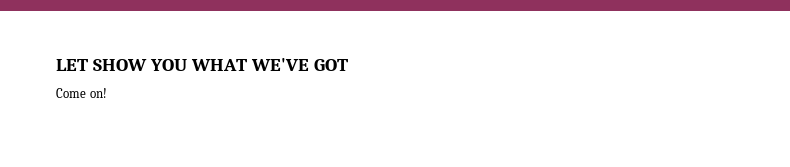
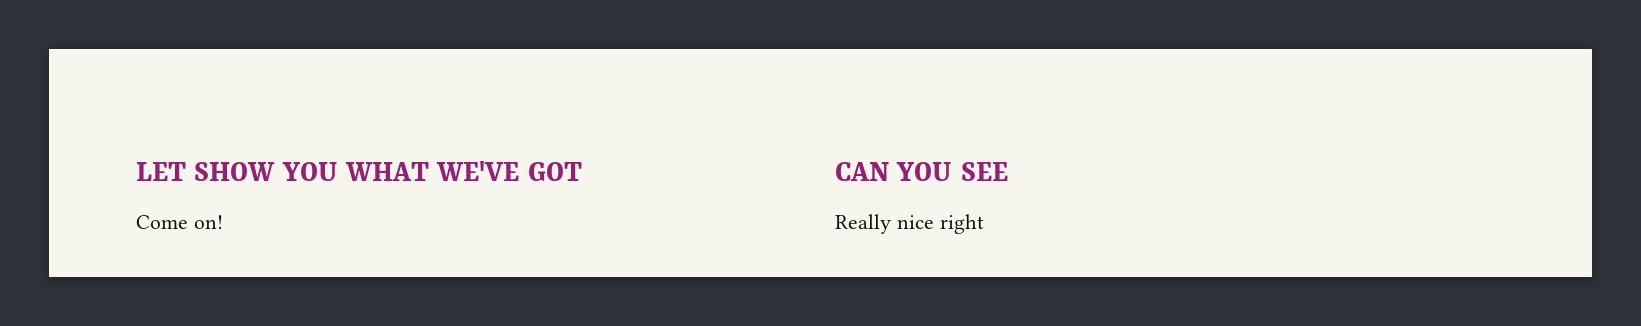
+ CAN YOU SEE
+ Really nice right

